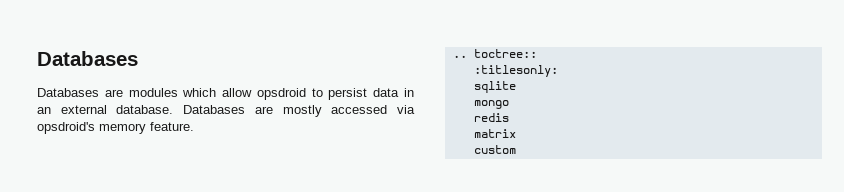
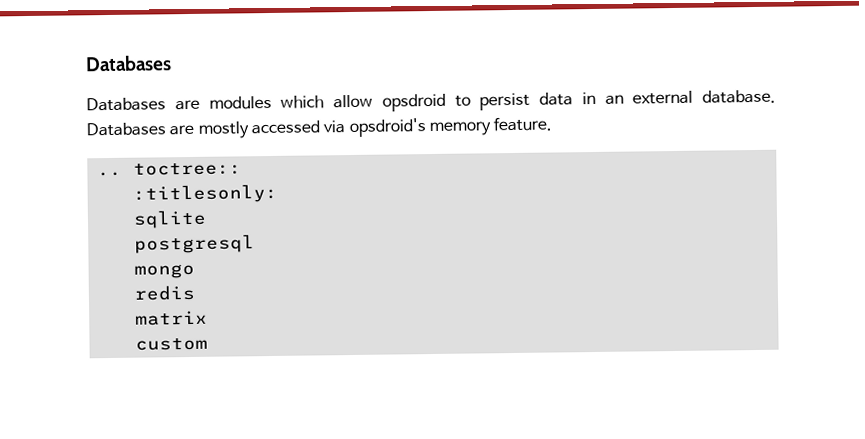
+ postgresql

